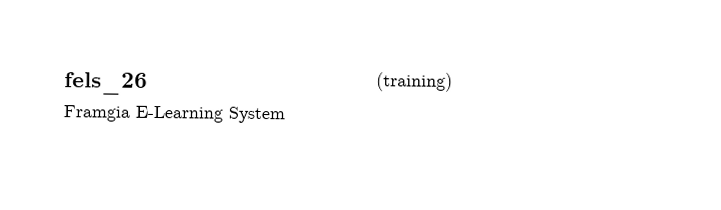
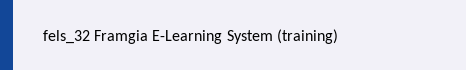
- fels_26
- Framgia E-Learning System (training)
+ fels_32 Framgia E-Learning System (training)

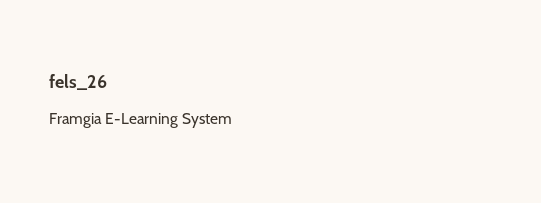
- fels_32 Framgia E-Learning System (training)
+ fels_26
+ Framgia E-Learning System

